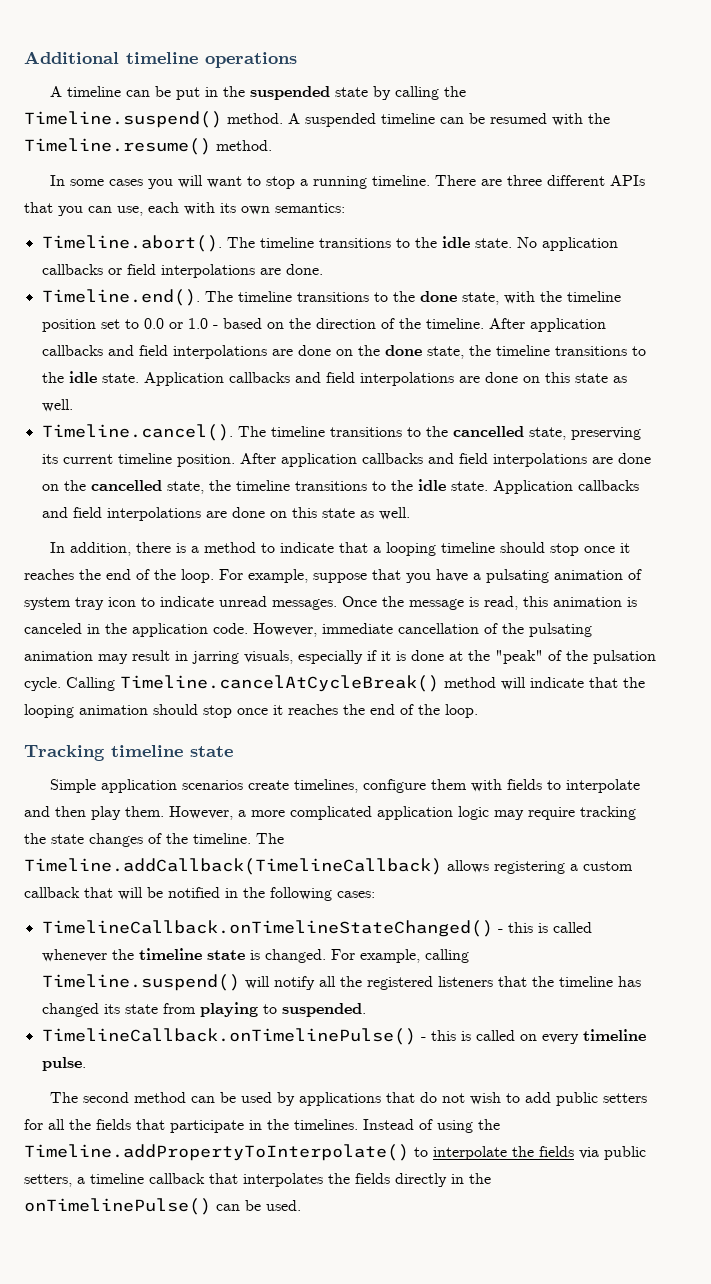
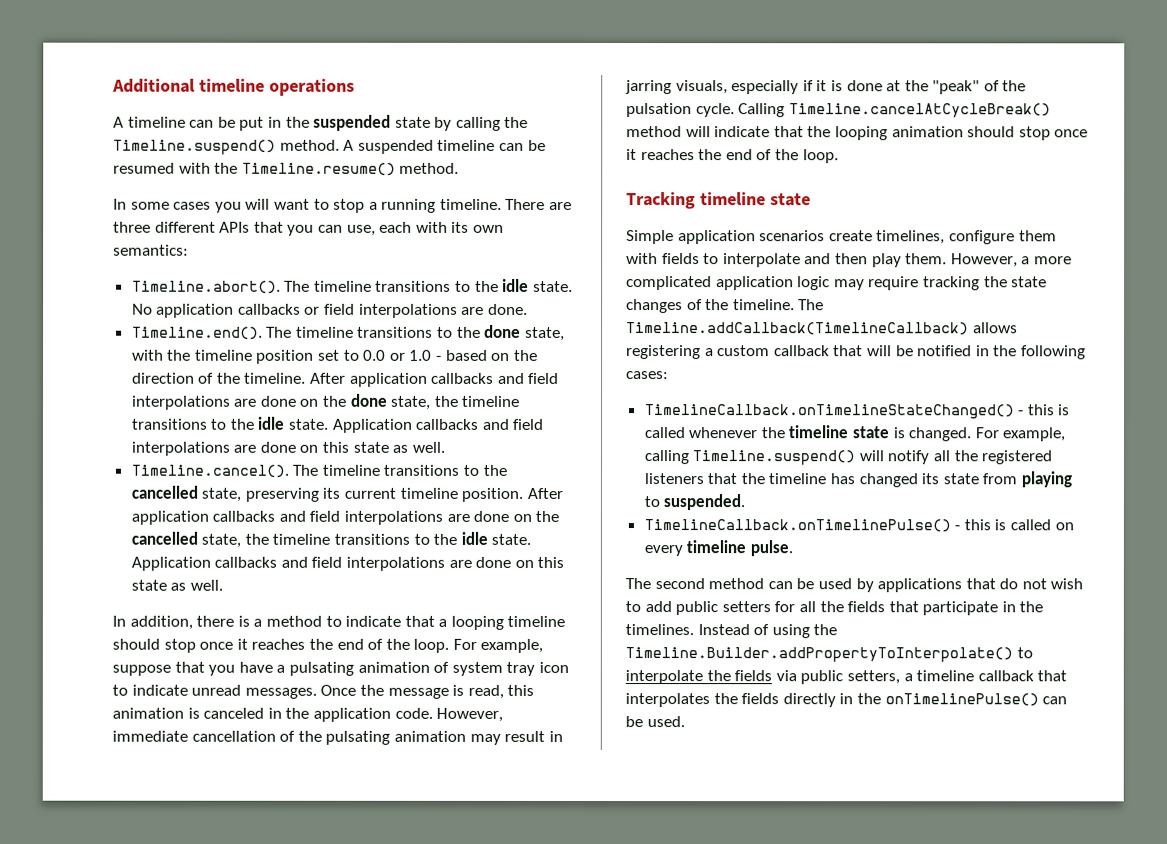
- Instead of using the Timeline.addPropertyToInterpolate() to interpolate the fields via public setters, a timeline callback that interpolates the fields directly in the onTimelinePulse() can be used.
+ Instead of using the Timeline.Builder.addPropertyToInterpolate() to interpolate the fields via public setters, a timeline callback that interpolates the fields directly in the onTimelinePulse() can be used.

